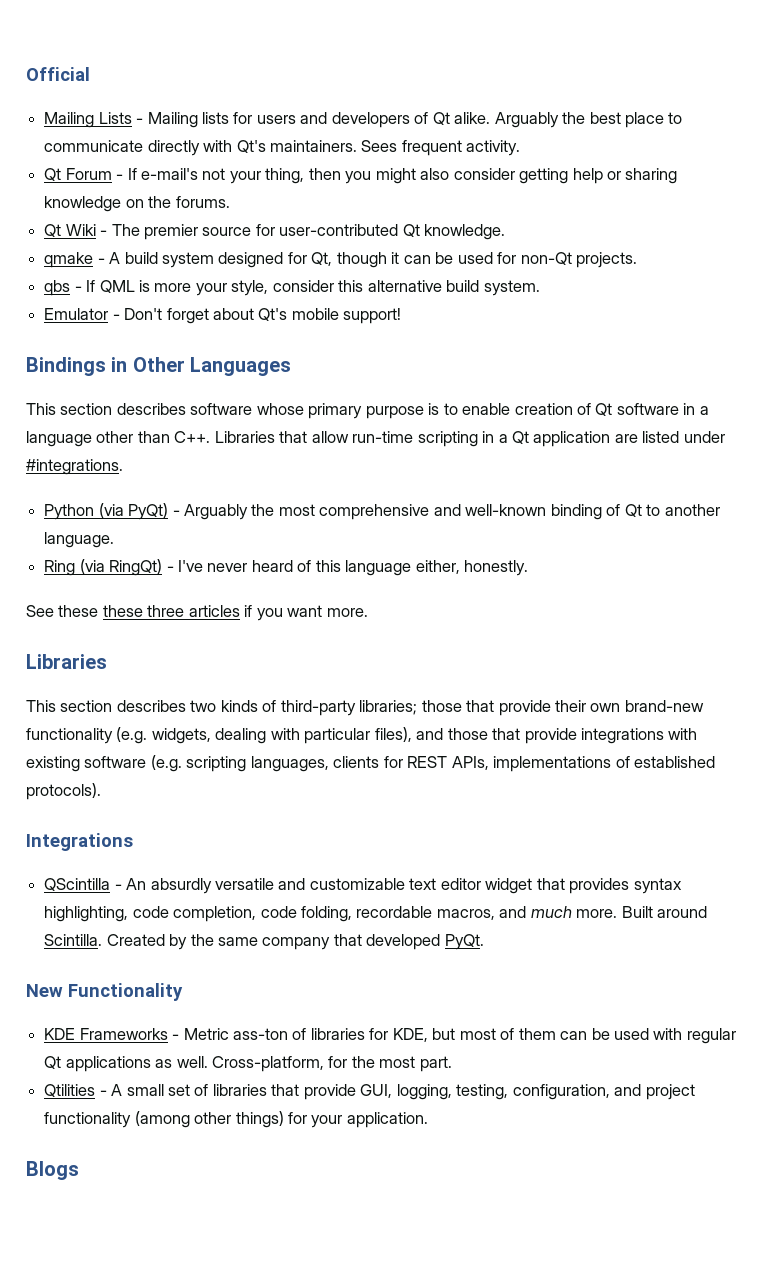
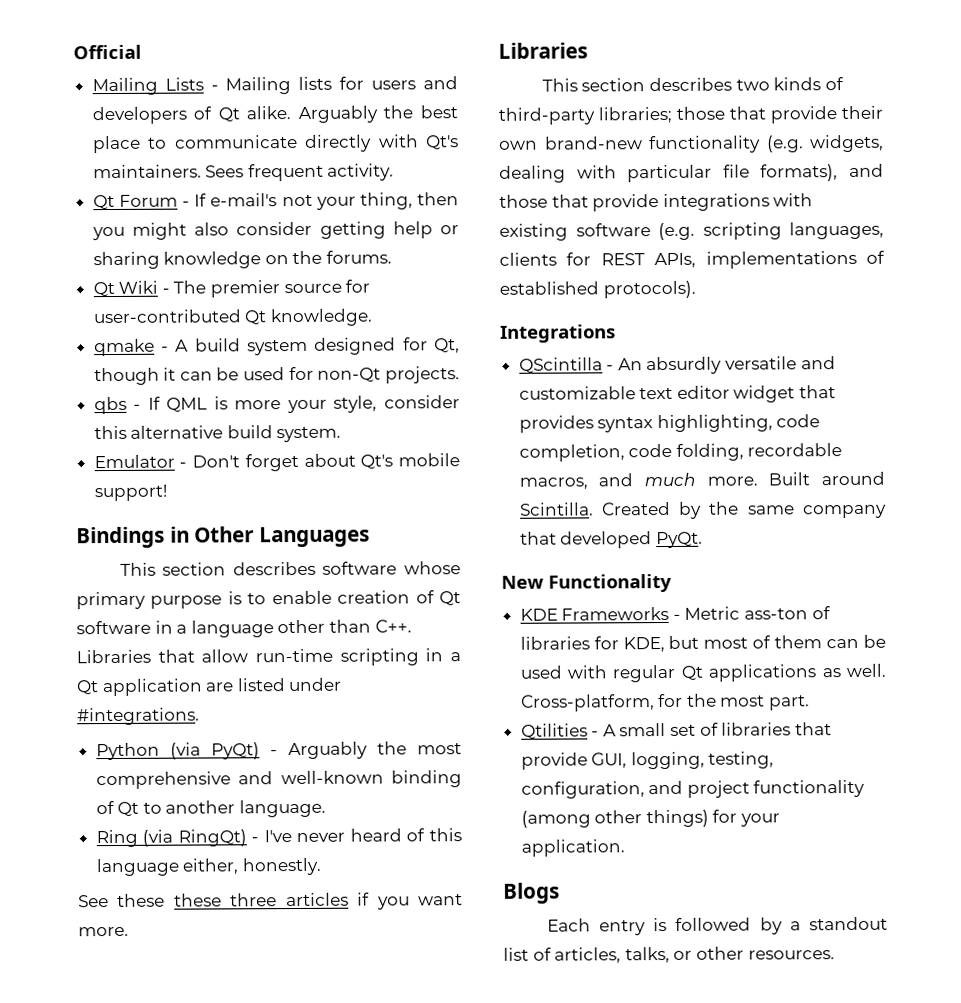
- This section describes two kinds of third-party libraries; those that provide their own brand-new functionality (e.g. widgets, dealing with particular files), and those that provide integrations with existing software (e.g. scripting languages, clients for REST APIs, implementations of established protocols).
+ This section describes two kinds of third-party libraries; those that provide their own brand-new functionality (e.g. widgets, dealing with particular file formats), and those that provide integrations with existing software (e.g. scripting languages, clients for REST APIs, implementations of established protocols).
+ Each entry is followed by a standout list of articles, talks, or other resources.

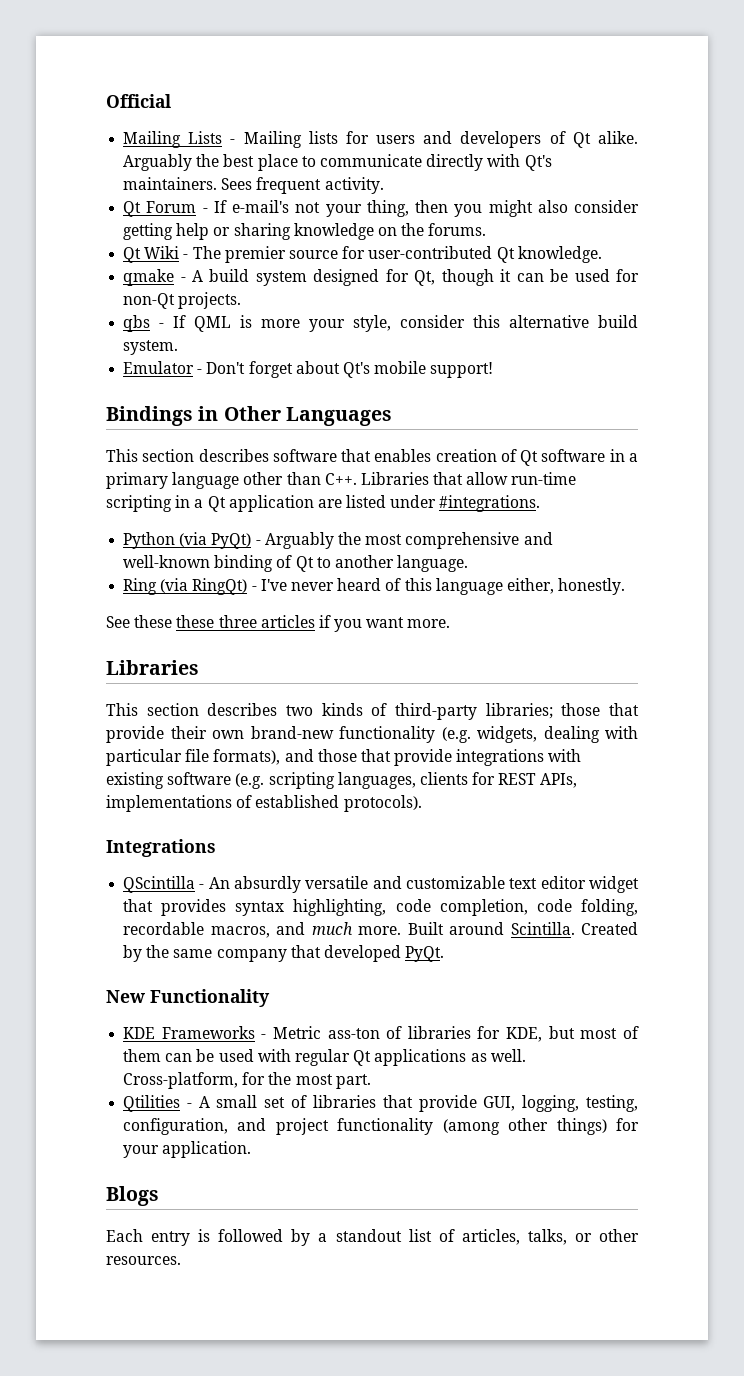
- This section describes software whose primary purpose is to enable creation of Qt software in a language other than C++. Libraries that allow run-time scripting in a Qt application are listed under #integrations.
+ This section describes software that enables creation of Qt software in a primary language other than C++. Libraries that allow run-time scripting in a Qt application are listed under #integrations.

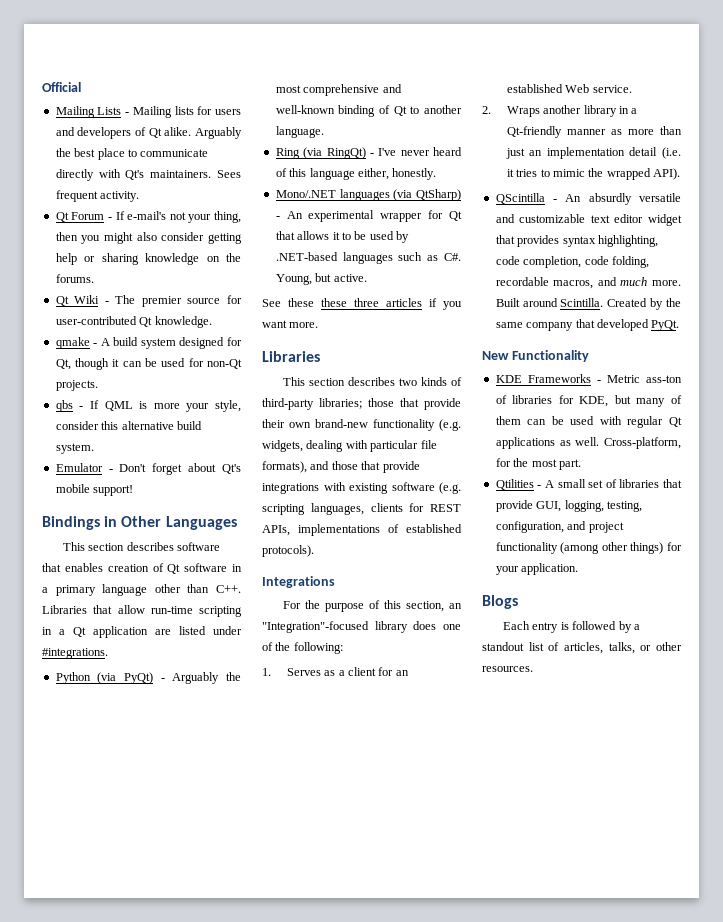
+ Mono/.NET languages (via QtSharp) - An experimental wrapper for Qt that allows it to be used by .NET-based languages such as C#. Young, but active.
+ For the purpose of this section, an "Integration"-focused library does one of the following:
+ 1. Serves as a client for an established Web service.
+ 2. Wraps another library in a Qt-friendly manner as more than just an implementation detail (i.e. it tries to mimic the wrapped API).
- KDE Frameworks - Metric ass-ton of libraries for KDE, but most of them can be used with regular Qt applications as well.
+ KDE Frameworks - Metric ass-ton of libraries for KDE, but many of them can be used with regular Qt applications as well.

